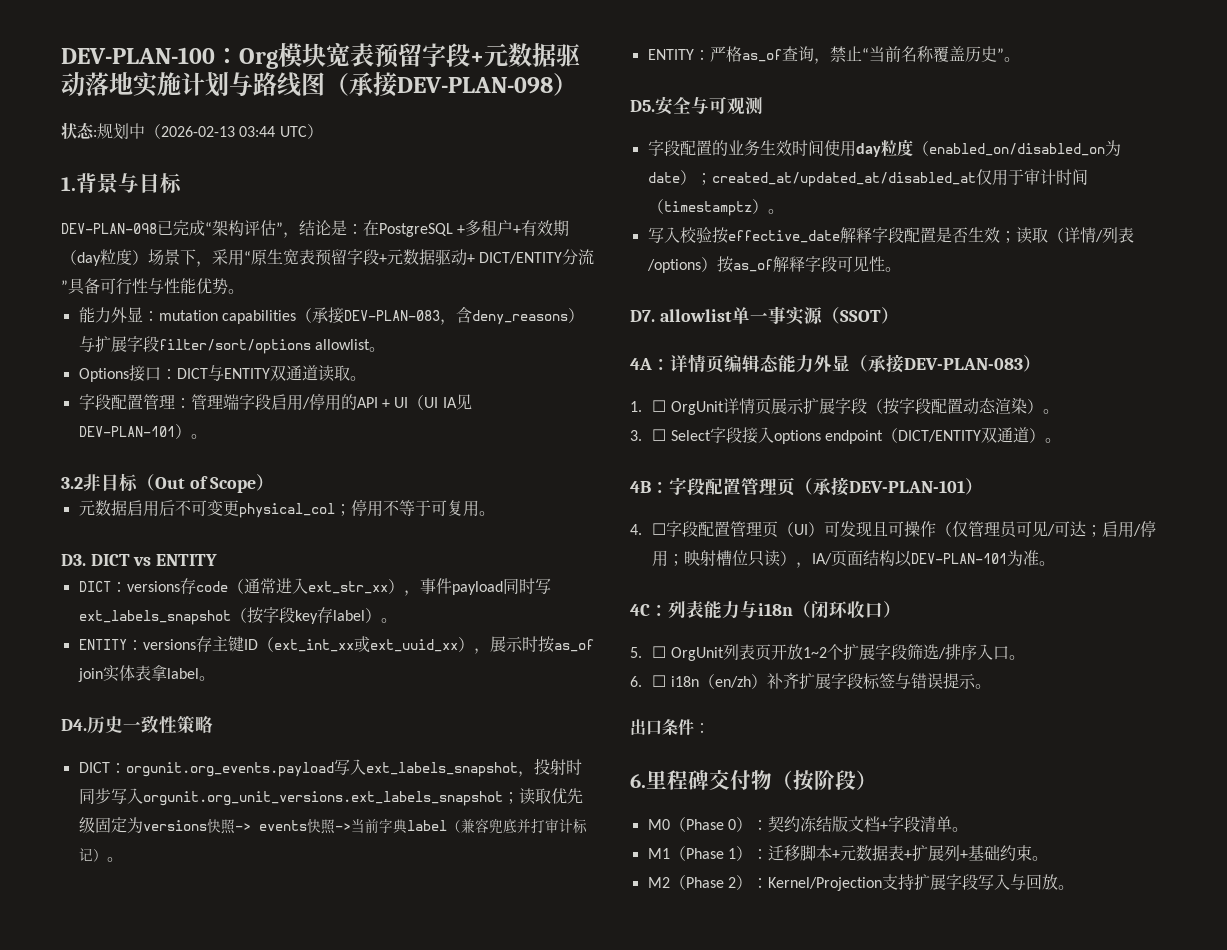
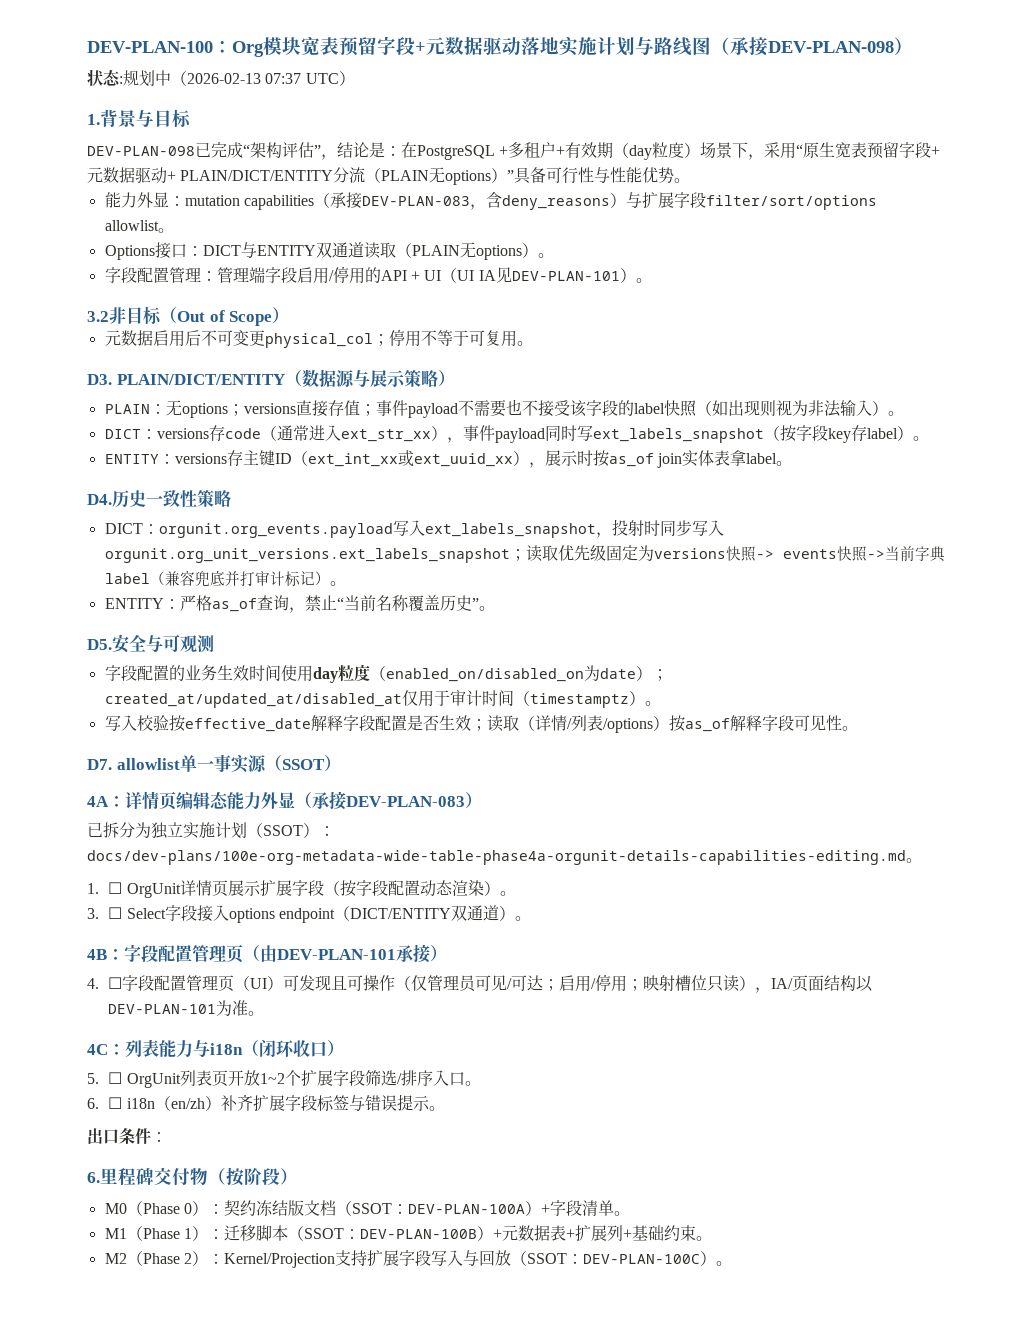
- 状态:规划中（2026-02-13 03:44 UTC）
+ 状态:规划中（2026-02-13 07:37 UTC）
- DEV-PLAN-098已完成“架构评估”，结论是：在PostgreSQL +多租户+有效期（day粒度）场景下，采用“原生宽表预留字段+元数据驱动+ DICT/ENTITY分流”具备可行性与性能优势。
+ DEV-PLAN-098已完成“架构评估”，结论是：在PostgreSQL +多租户+有效期（day粒度）场景下，采用“原生宽表预留字段+元数据驱动+ PLAIN/DICT/ENTITY分流（PLAIN无options）”具备可行性与性能优势。
- Options接口：DICT与ENTITY双通道读取。
+ Options接口：DICT与ENTITY双通道读取（PLAIN无options）。
- D3. DICT vs ENTITY
+ D3. PLAIN/DICT/ENTITY（数据源与展示策略）
+ PLAIN：无options；versions直接存值；事件payload不需要也不接受该字段的label快照（如出现则视为非法输入）。
+ 已拆分为独立实施计划（SSOT）：docs/dev-plans/100e-org-metadata-wide-table-phase4a-orgunit-details-capabilities-editing.md。
- 4B：字段配置管理页（承接DEV-PLAN-101）
+ 4B：字段配置管理页（由DEV-PLAN-101承接）
- M0（Phase 0）：契约冻结版文档+字段清单。
+ M0（Phase 0）：契约冻结版文档（SSOT：DEV-PLAN-100A）+字段清单。
- M1（Phase 1）：迁移脚本+元数据表+扩展列+基础约束。
+ M1（Phase 1）：迁移脚本（SSOT：DEV-PLAN-100B）+元数据表+扩展列+基础约束。
- M2（Phase 2）：Kernel/Projection支持扩展字段写入与回放。
+ M2（Phase 2）：Kernel/Projection支持扩展字段写入与回放（SSOT：DEV-PLAN-100C）。

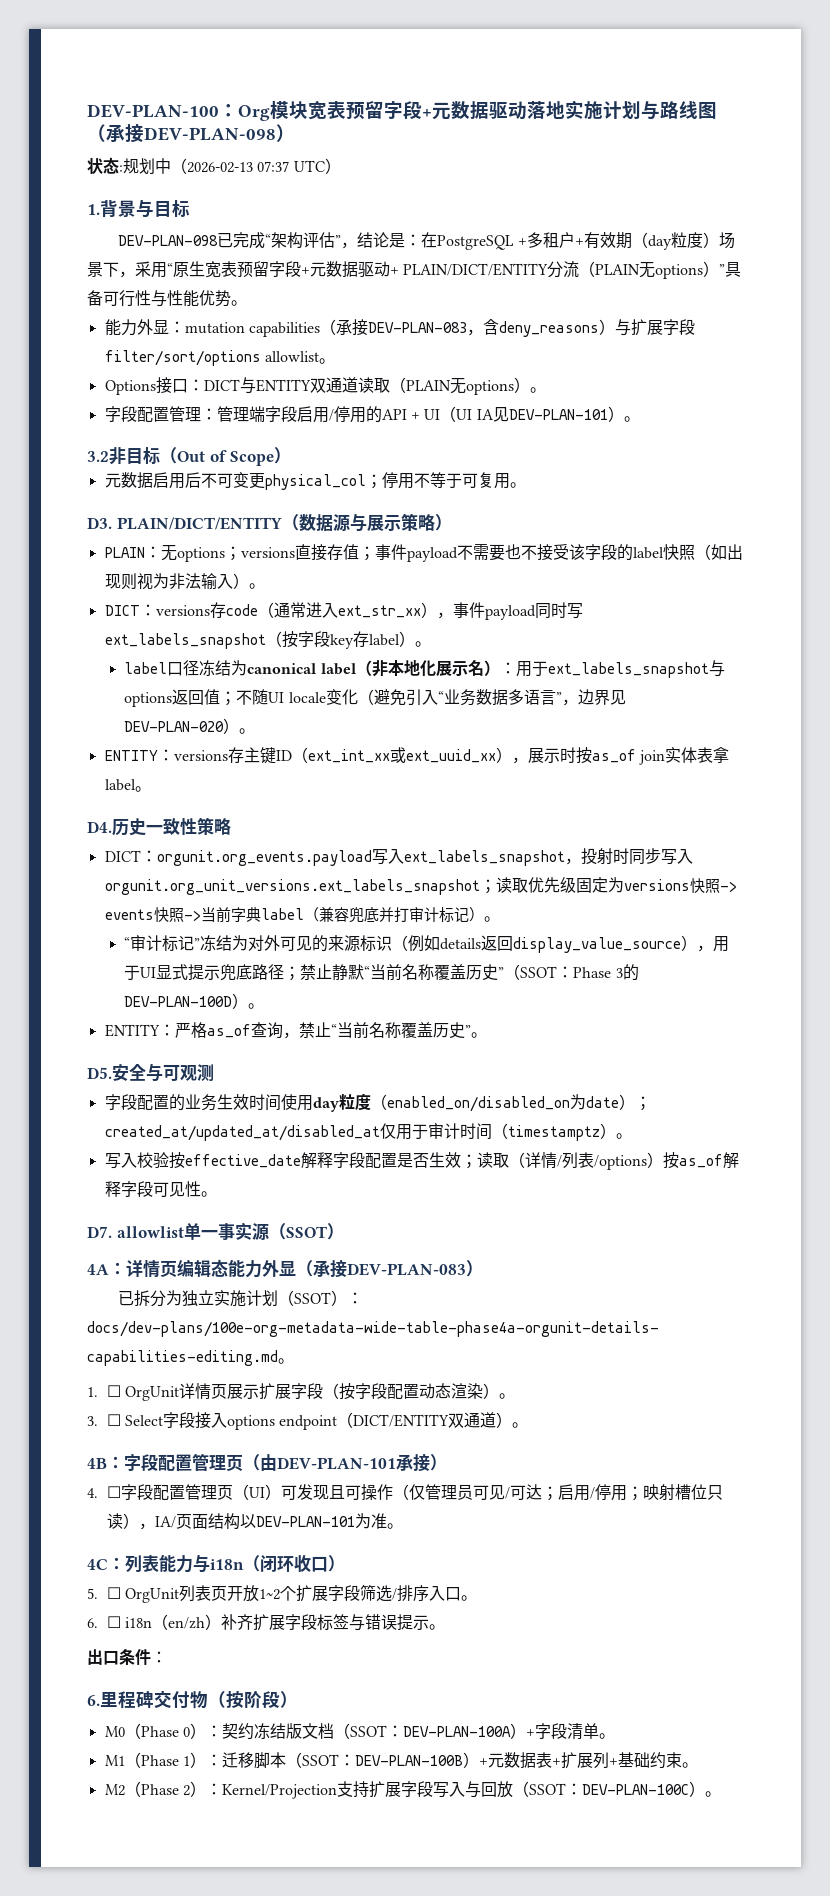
+ label口径冻结为canonical label（非本地化展示名）：用于ext_labels_snapshot与options返回值；不随UI locale变化（避免引入“业务数据多语言”，边界见DEV-PLAN-020）。
+ “审计标记”冻结为对外可见的来源标识（例如details返回display_value_source），用于UI显式提示兜底路径；禁止静默“当前名称覆盖历史”（SSOT：Phase 3的DEV-PLAN-100D）。

